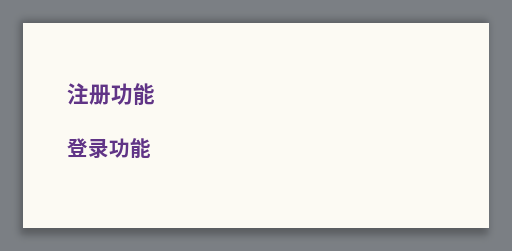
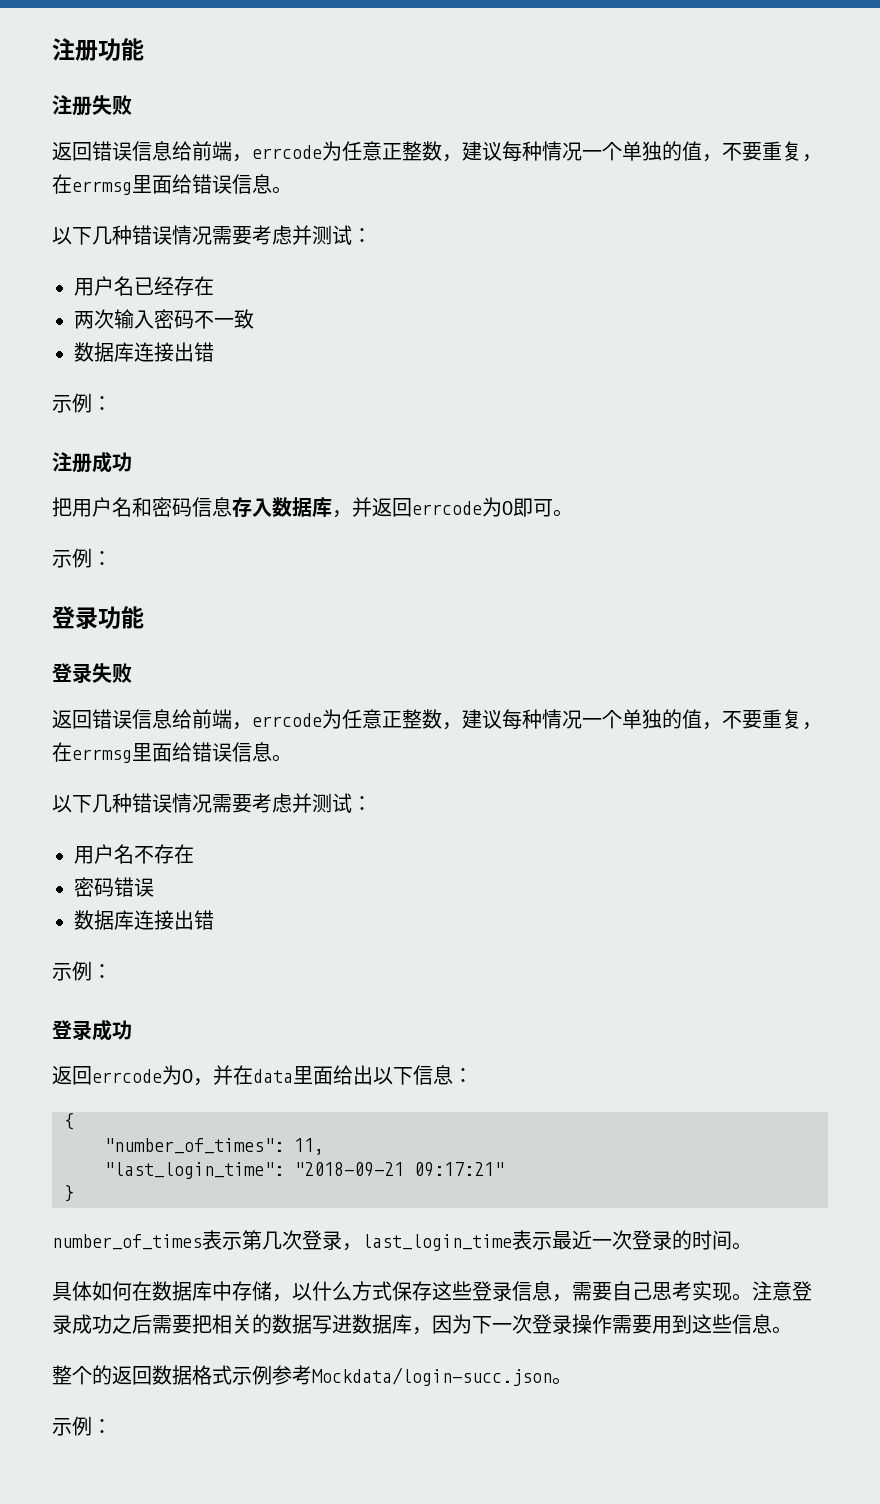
+ 注册失败
+ 返回错误信息给前端，errcode为任意正整数，建议每种情况一个单独的值，不要重复，在errmsg里面给错误信息。
+ 以下几种错误情况需要考虑并测试：
+ 用户名已经存在
+ 两次输入密码不一致
+ 数据库连接出错
+ 示例：
+ 注册成功
+ 把用户名和密码信息存入数据库，并返回errcode为0即可。
+ 示例：
  登录功能
+ 登录失败
+ 返回错误信息给前端，errcode为任意正整数，建议每种情况一个单独的值，不要重复，在errmsg里面给错误信息。
+ 以下几种错误情况需要考虑并测试：
+ 用户名不存在
+ 密码错误
+ 数据库连接出错
+ 示例：
+ 登录成功
+ 返回errcode为0，并在data里面给出以下信息：
+ {
+ "number_of_times": 11,
+ "last_login_time": "2018-09-21 09:17:21"
+ }
+ number_of_times表示第几次登录，last_login_time表示最近一次登录的时间。
+ 具体如何在数据库中存储，以什么方式保存这些登录信息，需要自己思考实现。注意登录成功之后需要把相关的数据写进数据库，因为下一次登录操作需要用到这些信息。
+ 整个的返回数据格式示例参考Mockdata/login-succ.json。
+ 示例：

